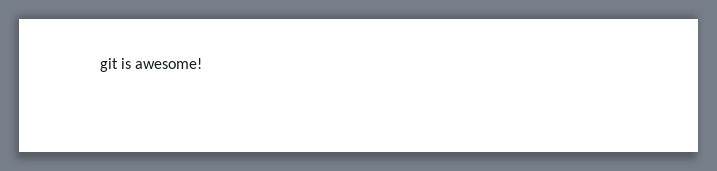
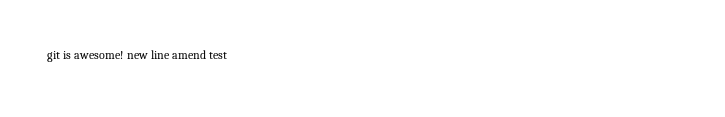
- git is awesome!
+ git is awesome! new line amend test

